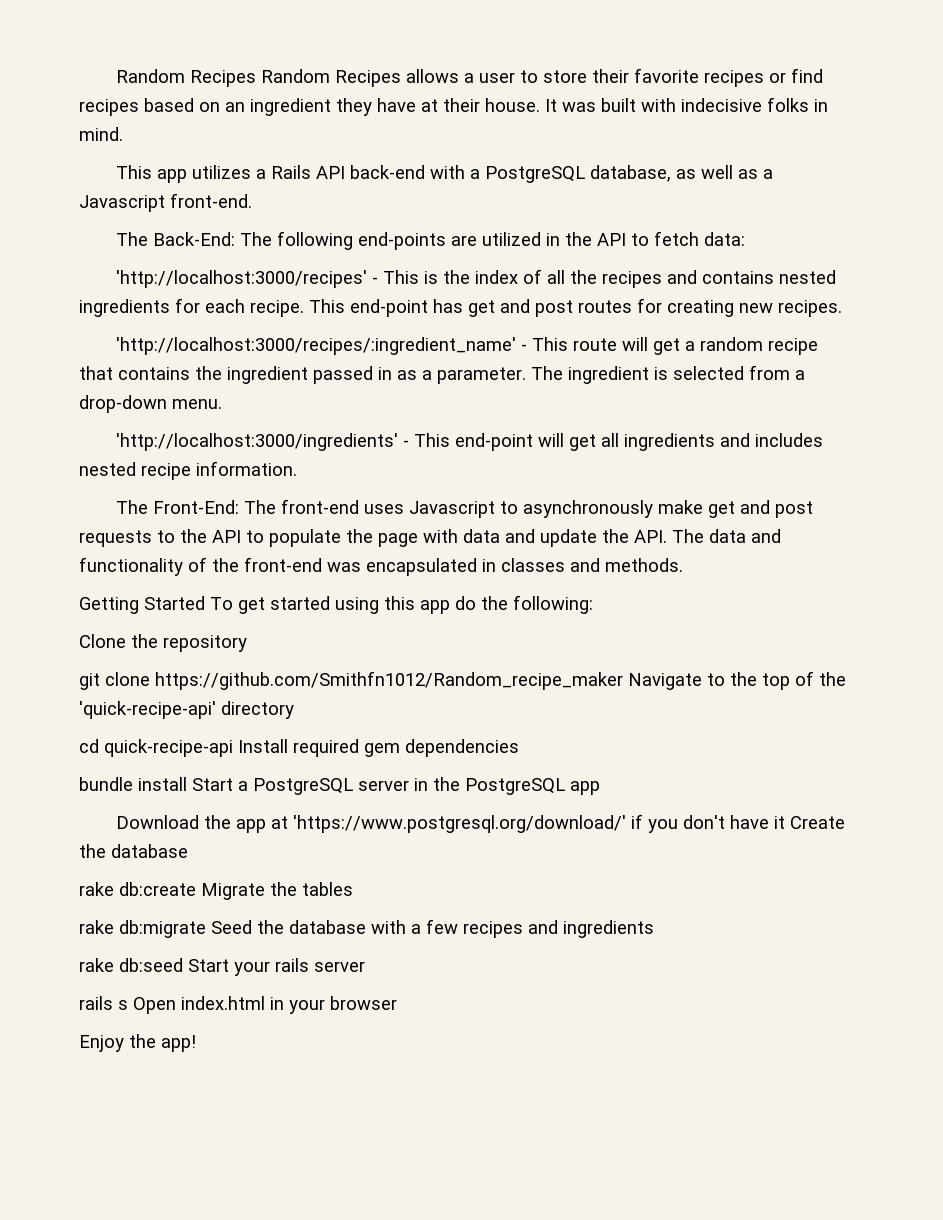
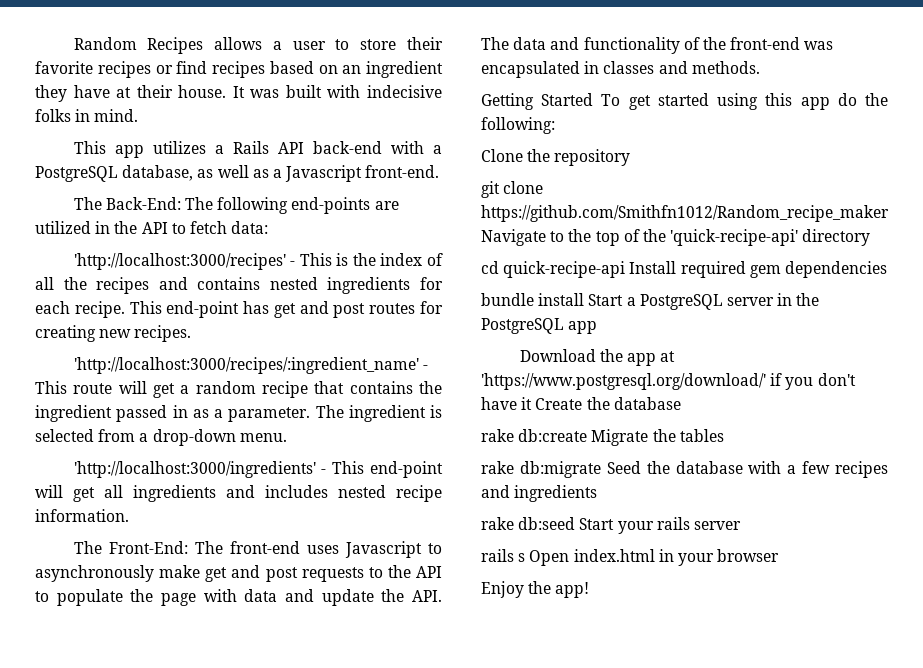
- Random Recipes Random Recipes allows a user to store their favorite recipes or find recipes based on an ingredient they have at their house.
+ Random Recipes allows a user to store their favorite recipes or find recipes based on an ingredient they have at their house.

